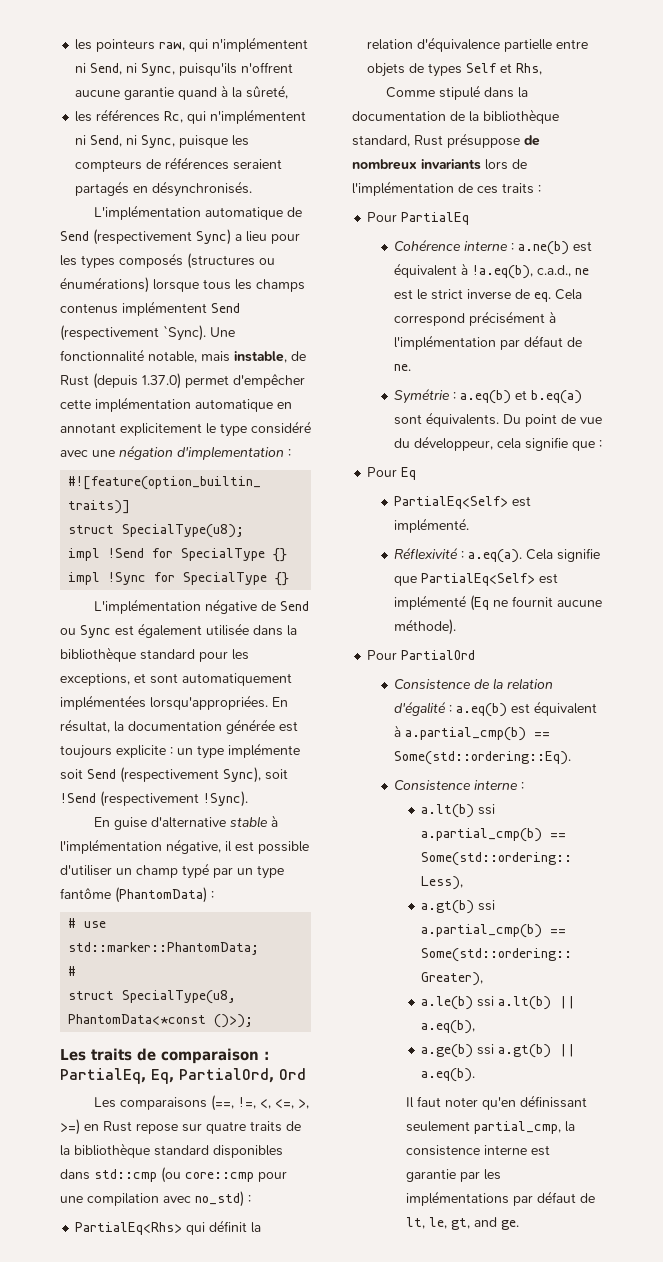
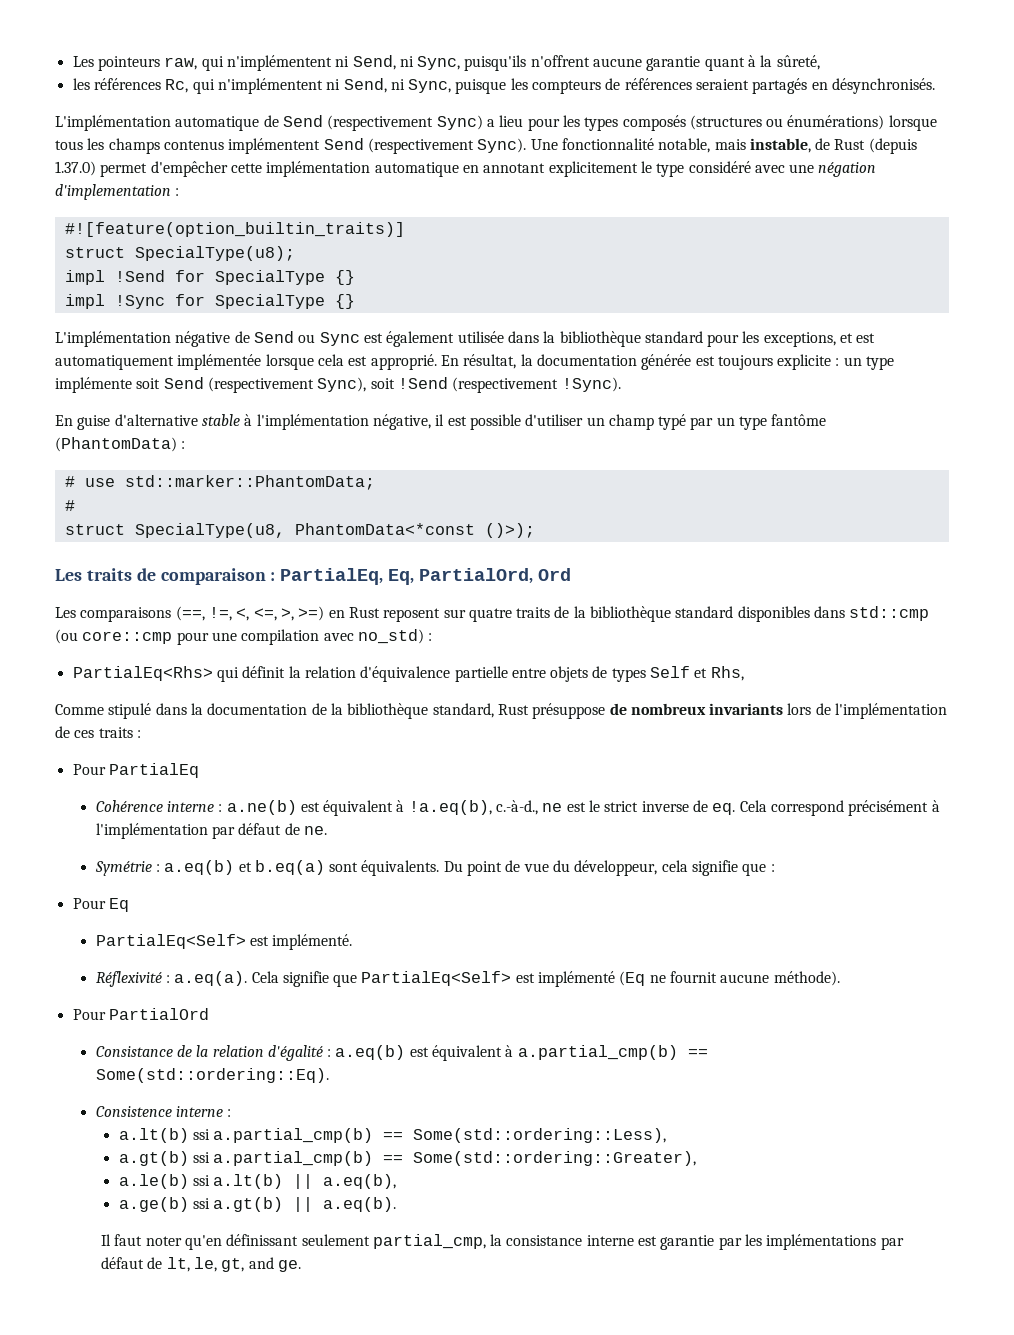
- les pointeurs raw, qui n'implémentent ni Send, ni Sync, puisqu'ils n'offrent aucune garantie quand à la sûreté,
+ Les pointeurs raw, qui n'implémentent ni Send, ni Sync, puisqu'ils n'offrent aucune garantie quant à la sûreté,
- L'implémentation automatique de Send (respectivement Sync) a lieu pour les types composés (structures ou énumérations) lorsque tous les champs contenus implémentent Send (respectivement `Sync).
+ L'implémentation automatique de Send (respectivement Sync) a lieu pour les types composés (structures ou énumérations) lorsque tous les champs contenus implémentent Send (respectivement Sync).
- L'implémentation négative de Send ou Sync est également utilisée dans la bibliothèque standard pour les exceptions, et sont automatiquement implémentées lorsqu'appropriées.
+ L'implémentation négative de Send ou Sync est également utilisée dans la bibliothèque standard pour les exceptions, et est automatiquement implémentée lorsque cela est approprié.
- Les comparaisons (==, !=, <, <=, >, >=) en Rust repose sur quatre traits de la bibliothèque standard disponibles dans std::cmp (ou core::cmp pour une compilation avec no_std) :
+ Les comparaisons (==, !=, <, <=, >, >=) en Rust reposent sur quatre traits de la bibliothèque standard disponibles dans std::cmp (ou core::cmp pour une compilation avec no_std) :
- Cohérence interne : a.ne(b) est équivalent à !a.eq(b), c.a.d., ne est le strict inverse de eq.
+ Cohérence interne : a.ne(b) est équivalent à !a.eq(b), c.-à-d., ne est le strict inverse de eq.
- Consistence de la relation d'égalité : a.eq(b) est équivalent à a.partial_cmp(b) == Some(std::ordering::Eq).
+ Consistance de la relation d'égalité : a.eq(b) est équivalent à a.partial_cmp(b) == Some(std::ordering::Eq).
- Il faut noter qu'en définissant seulement partial_cmp, la consistence interne est garantie par les implémentations par défaut de lt, le, gt, and ge.
+ Il faut noter qu'en définissant seulement partial_cmp, la consistance interne est garantie par les implémentations par défaut de lt, le, gt, and ge.

